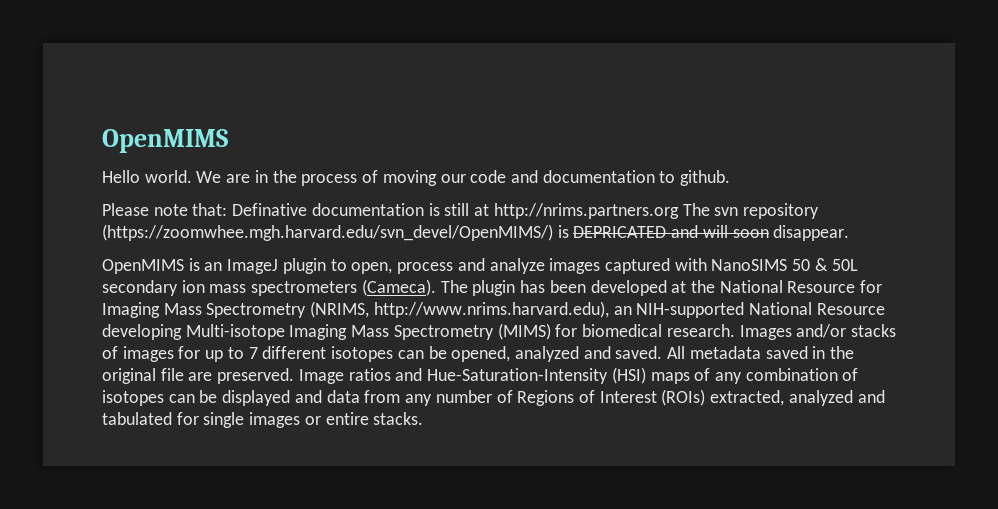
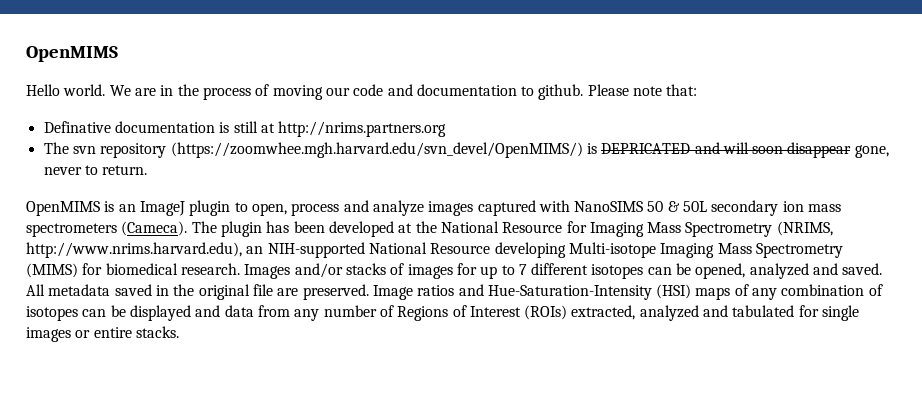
- We are in the process of moving our code and documentation to github.
- Please note that: Definative documentation is still at http://nrims.partners.org The svn repository (https://zoomwhee.mgh.harvard.edu/svn_devel/OpenMIMS/) is DEPRICATED and will soon disappear.
+ We are in the process of moving our code and documentation to github. Please note that:
+ Definative documentation is still at http://nrims.partners.org
+ The svn repository (https://zoomwhee.mgh.harvard.edu/svn_devel/OpenMIMS/) is DEPRICATED and will soon disappear gone, never to return.

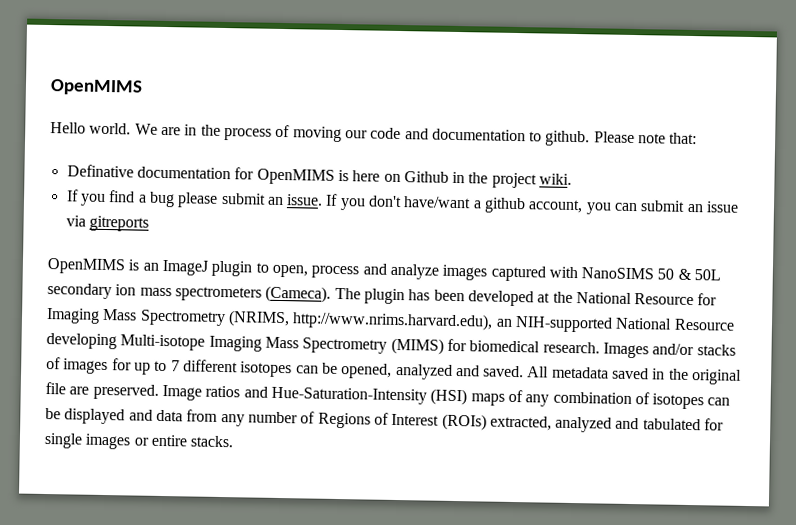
- Definative documentation is still at http://nrims.partners.org
- The svn repository (https://zoomwhee.mgh.harvard.edu/svn_devel/OpenMIMS/) is DEPRICATED and will soon disappear gone, never to return.
+ Definative documentation for OpenMIMS is here on Github in the project wiki.
+ If you find a bug please submit an issue. If you don't have/want a github account, you can submit an issue via gitreports

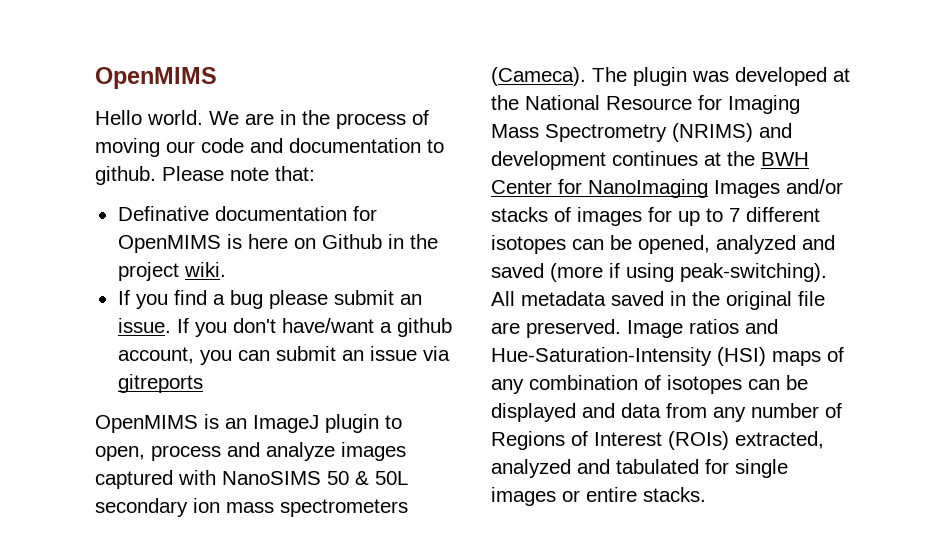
- The plugin has been developed at the National Resource for Imaging Mass Spectrometry (NRIMS, http://www.nrims.harvard.edu), an NIH-supported National Resource developing Multi-isotope Imaging Mass Spectrometry (MIMS) for biomedical research. Images and/or stacks of images for up to 7 different isotopes can be opened, analyzed and saved.
+ The plugin was developed at the National Resource for Imaging Mass Spectrometry (NRIMS) and development continues at the BWH Center for NanoImaging Images and/or stacks of images for up to 7 different isotopes can be opened, analyzed and saved (more if using peak-switching).

